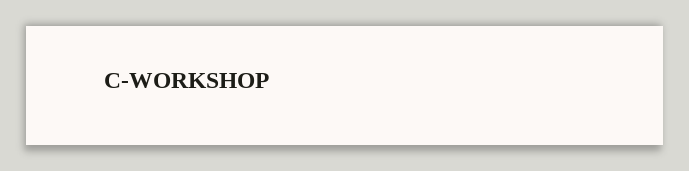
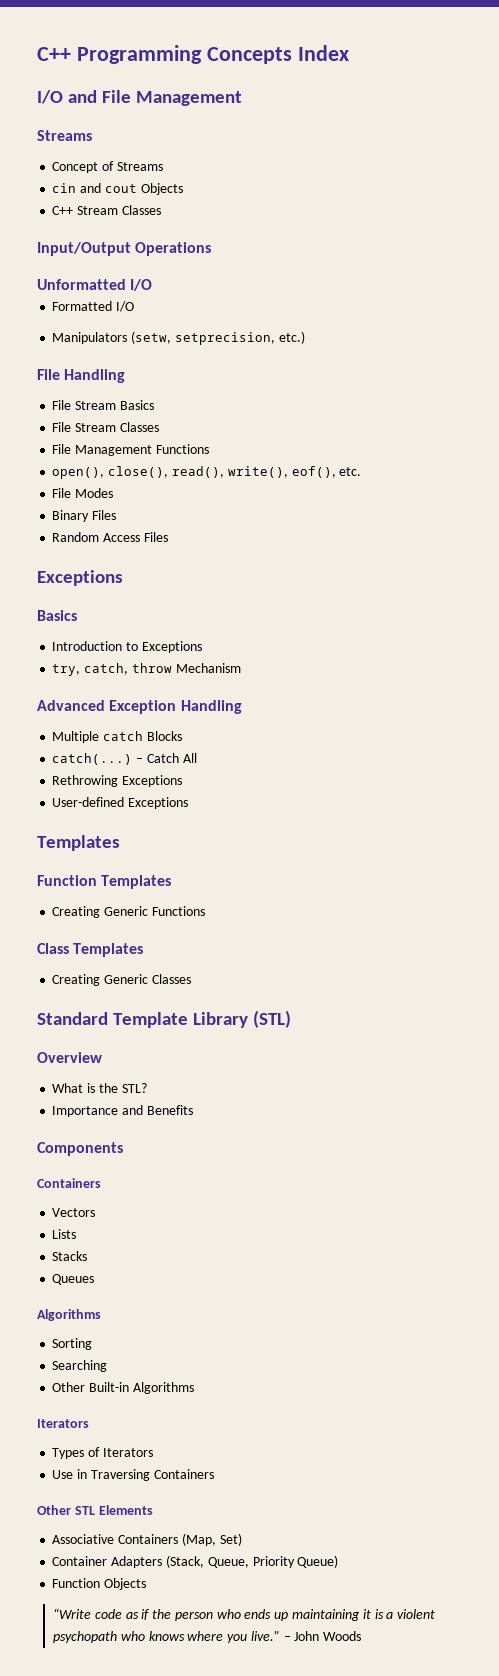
- C-WORKSHOP
+ C++ Programming Concepts Index
+ I/O and File Management
+ Streams
+ Concept of Streams
+ cin and cout Objects
+ C++ Stream Classes
+ Input/Output Operations
+ Unformatted I/O
+ Formatted I/O
+ Manipulators (setw, setprecision, etc.)
+ File Handling
+ File Stream Basics
+ File Stream Classes
+ File Management Functions
+ open(), close(), read(), write(), eof(), etc.
+ File Modes
+ Binary Files
+ Random Access Files
+ Exceptions
+ Basics
+ Introduction to Exceptions
+ try, catch, throw Mechanism
+ Advanced Exception Handling
+ Multiple catch Blocks
+ catch(...) – Catch All
+ Rethrowing Exceptions
+ User-defined Exceptions
+ Templates
+ Function Templates
+ Creating Generic Functions
+ Class Templates
+ Creating Generic Classes
+ Standard Template Library (STL)
+ Overview
+ What is the STL?
+ Importance and Benefits
+ Components
+ Containers
+ Vectors
+ Lists
+ Stacks
+ Queues
+ Algorithms
+ Sorting
+ Searching
+ Other Built-in Algorithms
+ Iterators
+ Types of Iterators
+ Use in Traversing Containers
+ Other STL Elements
+ Associative Containers (Map, Set)
+ Container Adapters (Stack, Queue, Priority Queue)
+ Function Objects
+ “Write code as if the person who ends up maintaining it is a violent psychopath who knows where you live.” – John Woods

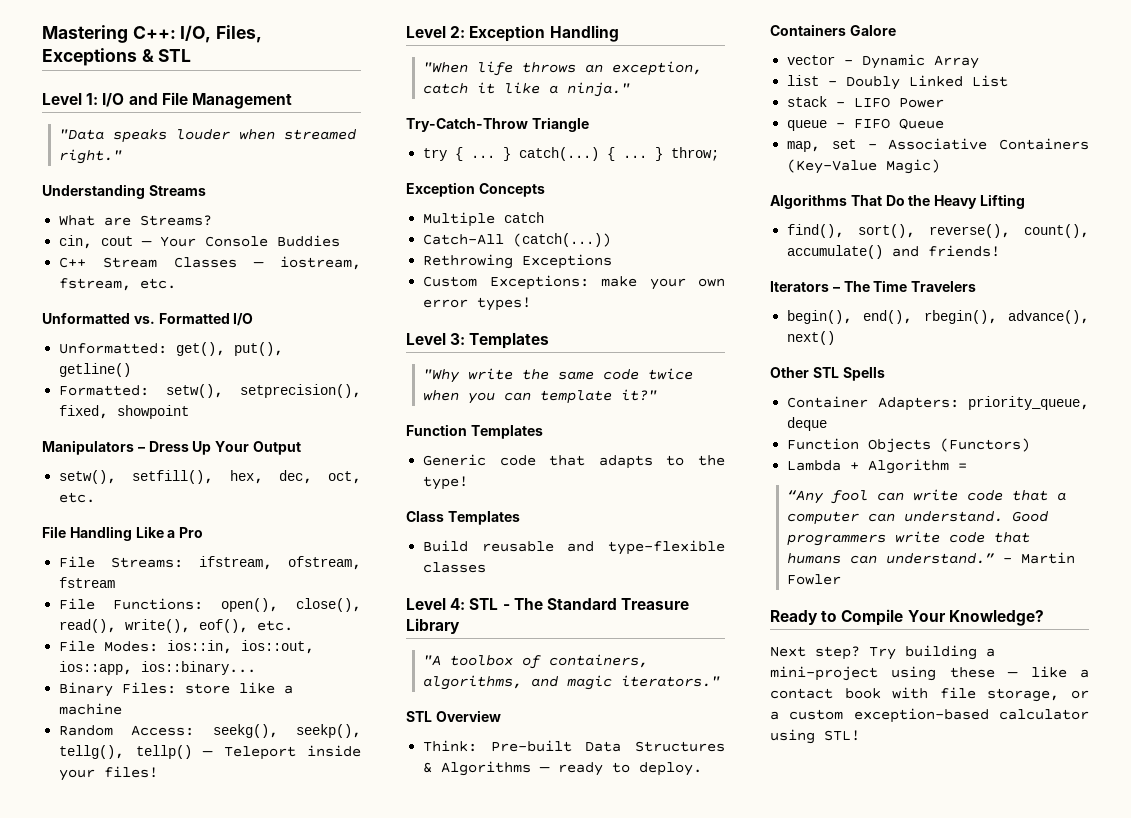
- C++ Programming Concepts Index
- I/O and File Management
- Streams
- Concept of Streams
- cin and cout Objects
+ Mastering C++: I/O, Files, Exceptions & STL
+ Level 1: I/O and File Management
+ "Data speaks louder when streamed right."
+ Understanding Streams
+ What are Streams?
+ cin, cout — Your Console Buddies
- C++ Stream Classes
- Input/Output Operations
+ C++ Stream Classes — iostream, fstream, etc.
- Unformatted I/O
- Formatted I/O
+ Unformatted vs. Formatted I/O
- Manipulators (setw, setprecision, etc.)
- File Handling
- File Stream Basics
- File Stream Classes
- File Management Functions
- open(), close(), read(), write(), eof(), etc.
+ Unformatted: get(), put(), getline()
+ Formatted: setw(), setprecision(), fixed, showpoint
+ Manipulators – Dress Up Your Output
+ setw(), setfill(), hex, dec, oct, etc.
+ File Handling Like a Pro
+ File Streams: ifstream, ofstream, fstream
+ File Functions: open(), close(), read(), write(), eof(), etc.
- File Modes
- Binary Files
- Random Access Files
- Exceptions
- Basics
- Introduction to Exceptions
- try, catch, throw Mechanism
- Advanced Exception Handling
- Multiple catch Blocks
- catch(...) – Catch All
+ File Modes: ios::in, ios::out, ios::app, ios::binary...
+ Binary Files: store like a machine
+ Random Access: seekg(), seekp(), tellg(), tellp() — Teleport inside your files!
+ Level 2: Exception Handling
+ "When life throws an exception, catch it like a ninja."
+ Try-Catch-Throw Triangle
+ try { ... } catch(...) { ... } throw;
+ Exception Concepts
+ Multiple catch
+ Catch-All (catch(...))
  Rethrowing Exceptions
- User-defined Exceptions
- Templates
+ Custom Exceptions: make your own error types!
+ Level 3: Templates
+ "Why write the same code twice when you can template it?"
  Function Templates
- Creating Generic Functions
+ Generic code that adapts to the type!
  Class Templates
- Creating Generic Classes
- Standard Template Library (STL)
- Overview
- What is the STL?
- Importance and Benefits
- Components
- Containers
- Vectors
- Lists
- Stacks
- Queues
- Algorithms
- Sorting
- Searching
- Other Built-in Algorithms
- Iterators
- Types of Iterators
- Use in Traversing Containers
- Other STL Elements
- Associative Containers (Map, Set)
- Container Adapters (Stack, Queue, Priority Queue)
- Function Objects
- “Write code as if the person who ends up maintaining it is a violent psychopath who knows where you live.” – John Woods
+ Build reusable and type-flexible classes
+ Level 4: STL - The Standard Treasure Library
+ "A toolbox of containers, algorithms, and magic iterators."
+ STL Overview
+ Think: Pre-built Data Structures & Algorithms — ready to deploy.
+ Containers Galore
+ vector – Dynamic Array
+ list – Doubly Linked List
+ stack – LIFO Power
+ queue – FIFO Queue
+ map, set – Associative Containers (Key-Value Magic)
+ Algorithms That Do the Heavy Lifting
+ find(), sort(), reverse(), count(), accumulate() and friends!
+ Iterators – The Time Travelers
+ begin(), end(), rbegin(), advance(), next()
+ Other STL Spells
+ Container Adapters: priority_queue, deque
+ Function Objects (Functors)
+ Lambda + Algorithm =
+ “Any fool can write code that a computer can understand. Good programmers write code that humans can understand.” – Martin Fowler
+ Ready to Compile Your Knowledge?
+ Next step? Try building a mini-project using these — like a contact book with file storage, or a custom exception-based calculator using STL!

